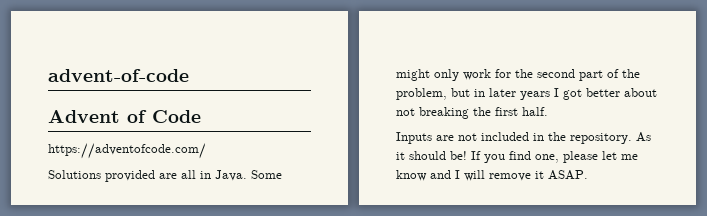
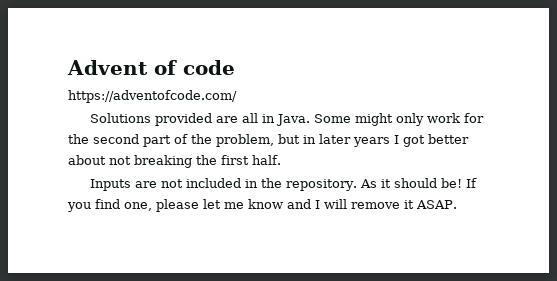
- advent-of-code
- Advent of Code
+ Advent of code

